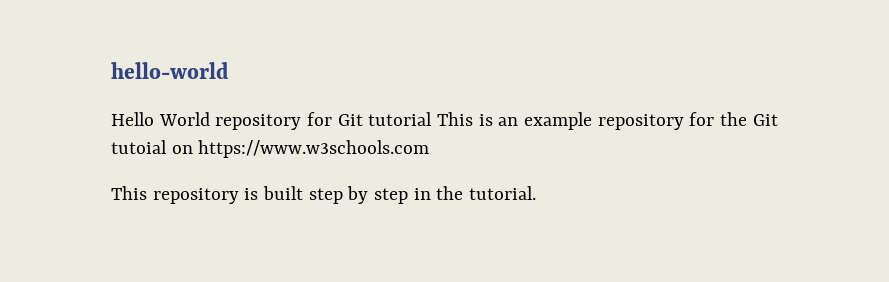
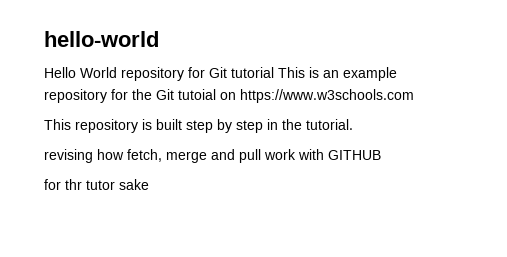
+ revising how fetch, merge and pull work with GITHUB
+ for thr tutor sake

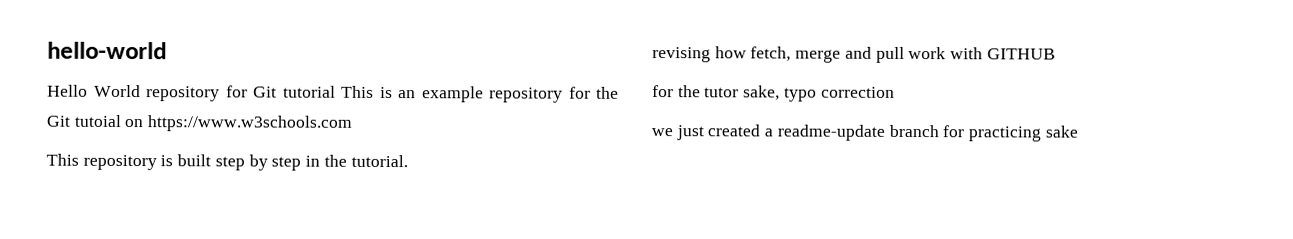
- for thr tutor sake
+ for the tutor sake, typo correction
+ we just created a readme-update branch for practicing sake

